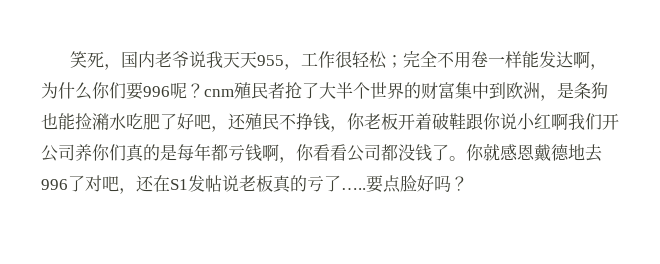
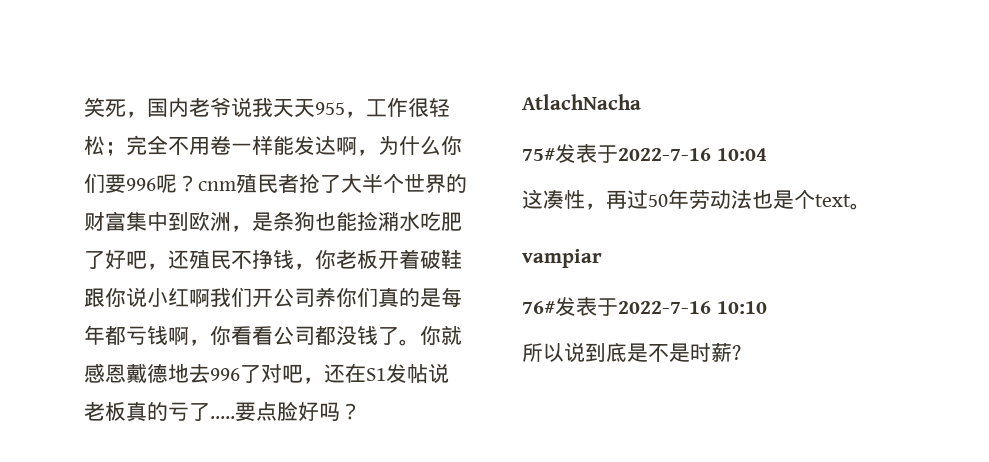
+ AtlachNacha
+ 75#发表于2022-7-16 10:04
+ 这凑性，再过50年劳动法也是个text。
+ vampiar
+ 76#发表于2022-7-16 10:10
+ 所以说到底是不是时薪?

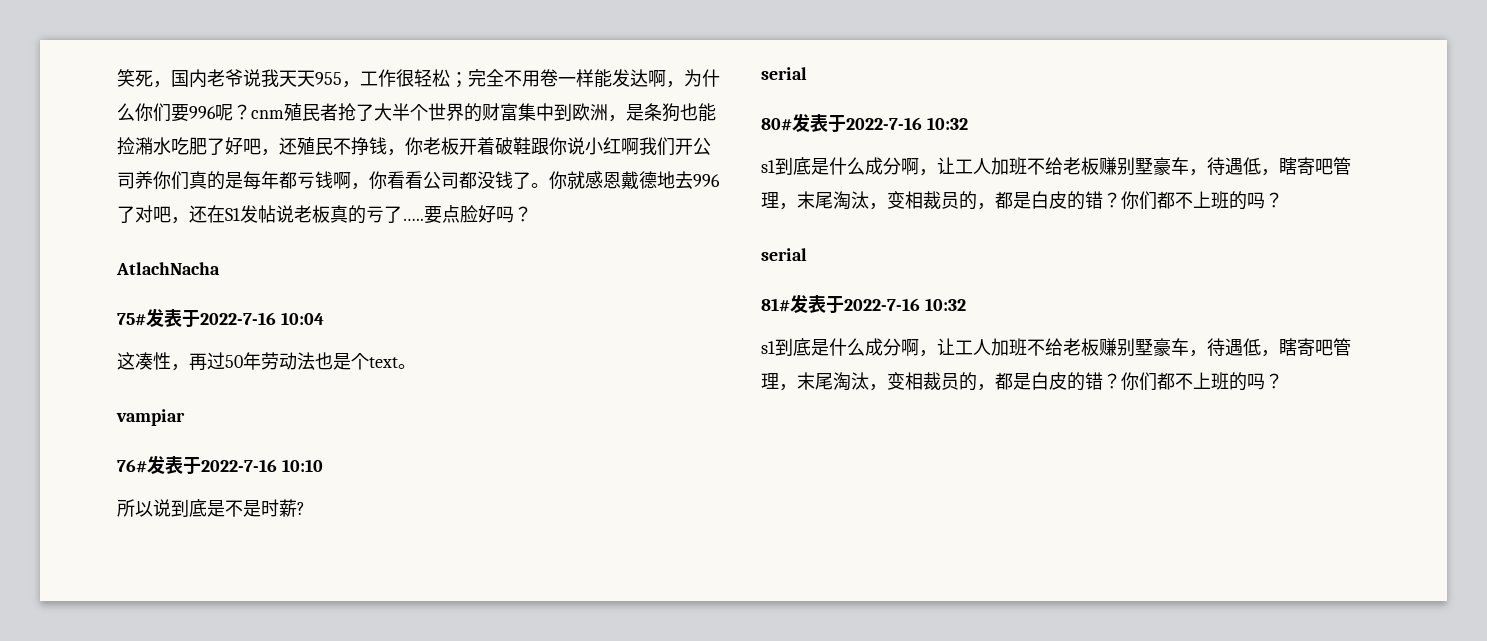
  所以说到底是不是时薪?
+ serial
+ 80#发表于2022-7-16 10:32
+ s1到底是什么成分啊，让工人加班不给老板赚别墅豪车，待遇低，瞎寄吧管理，末尾淘汰，变相裁员的，都是白皮的错？你们都不上班的吗？
+ serial
+ 81#发表于2022-7-16 10:32
+ s1到底是什么成分啊，让工人加班不给老板赚别墅豪车，待遇低，瞎寄吧管理，末尾淘汰，变相裁员的，都是白皮的错？你们都不上班的吗？

